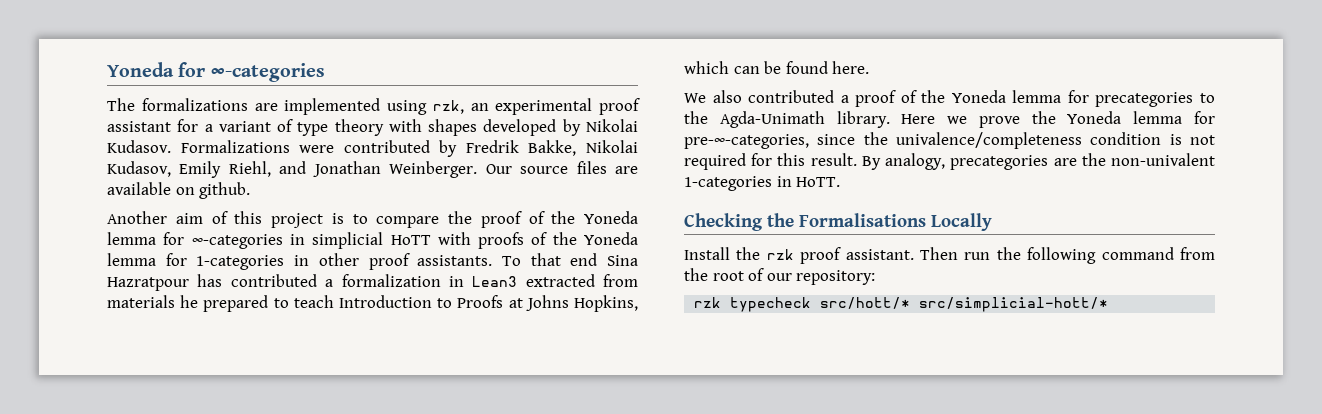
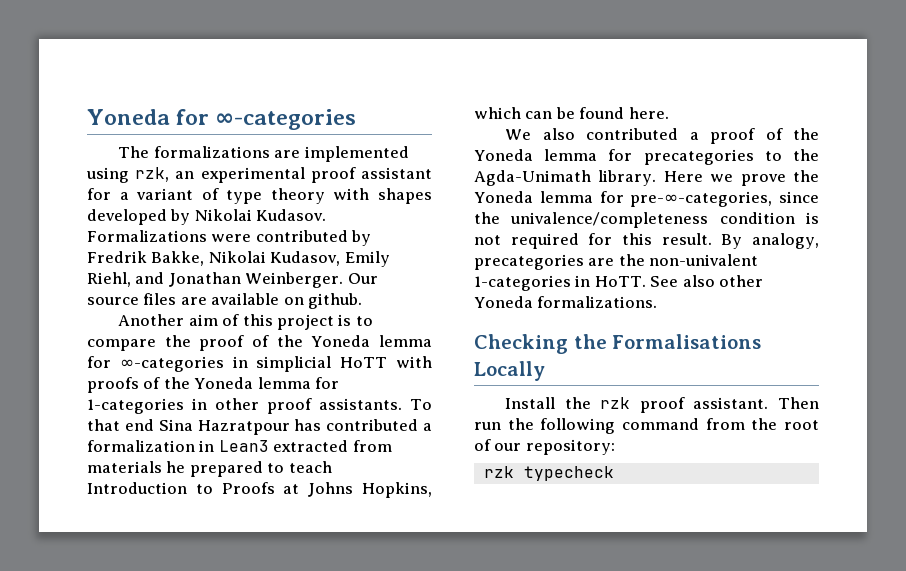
+ See also other Yoneda formalizations.
- rzk typecheck src/hott/* src/simplicial-hott/*
+ rzk typecheck

